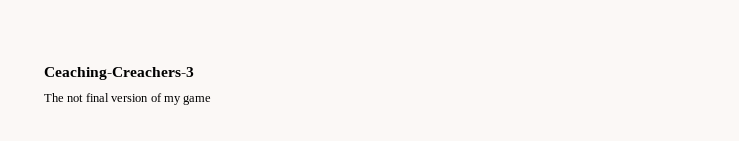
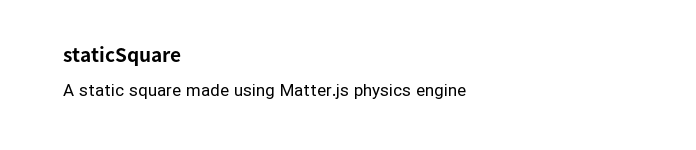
- Ceaching-Creachers-3
- The not final version of my game
+ staticSquare
+ A static square made using Matter.js physics engine

